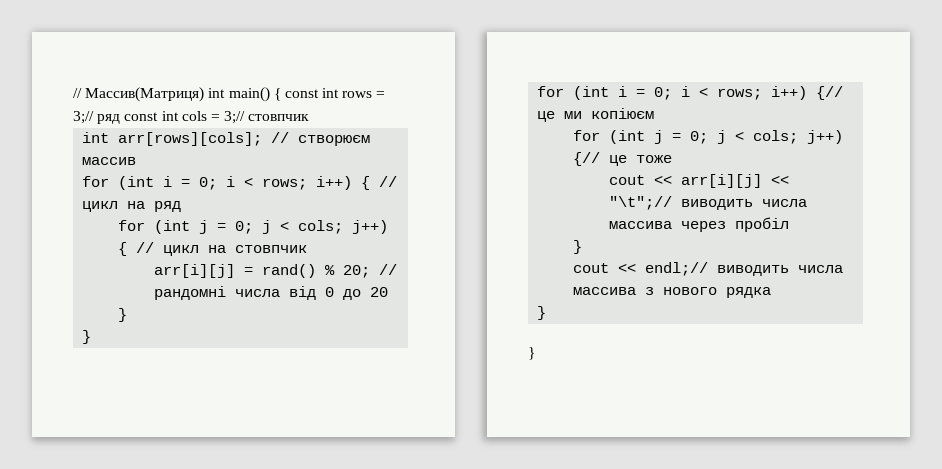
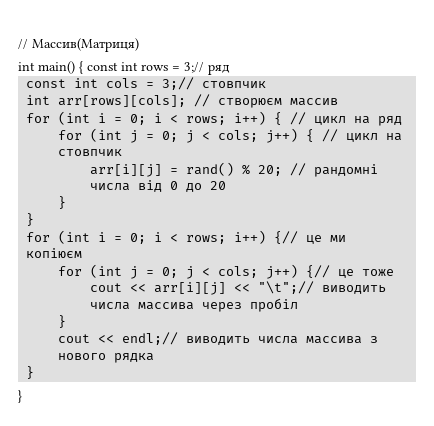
- // Массив(Матриця) int main() { const int rows = 3;// ряд const int cols = 3;// стовпчик
+ // Массив(Матриця)
+ int main() { const int rows = 3;// ряд
+ const int cols = 3;// стовпчик

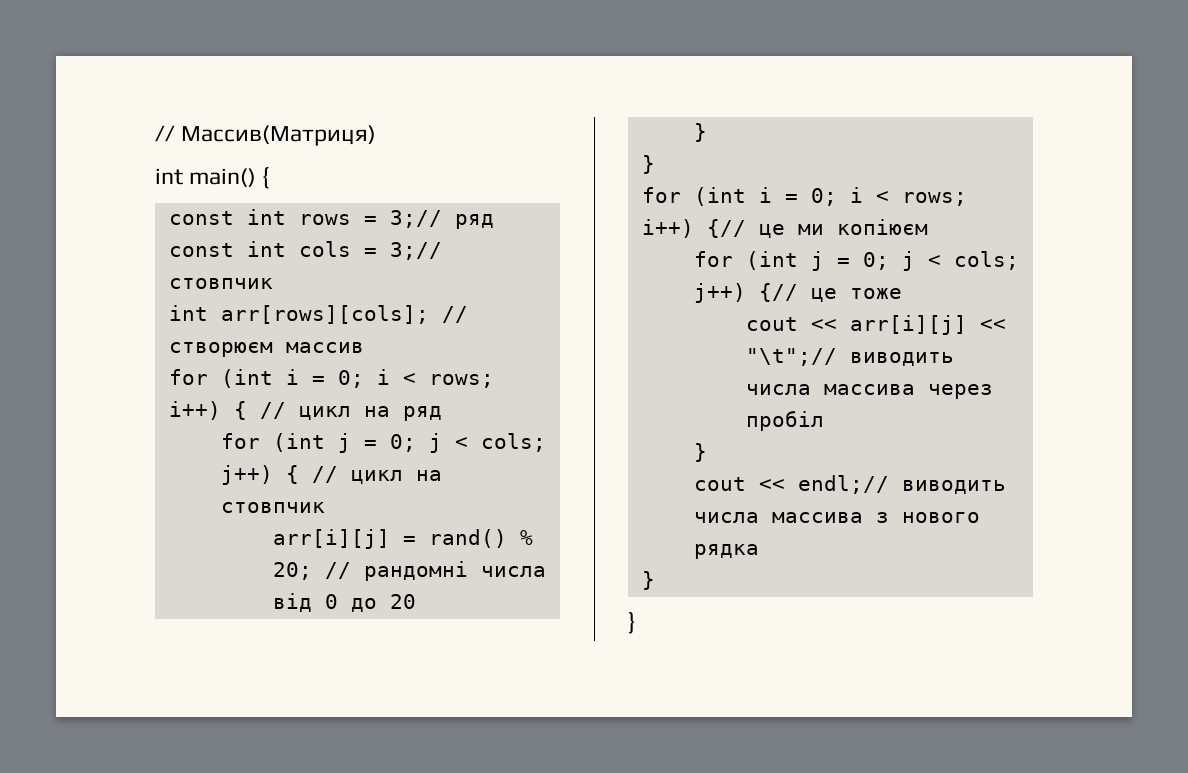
- int main() { const int rows = 3;// ряд
+ int main() {
+ const int rows = 3;// ряд

